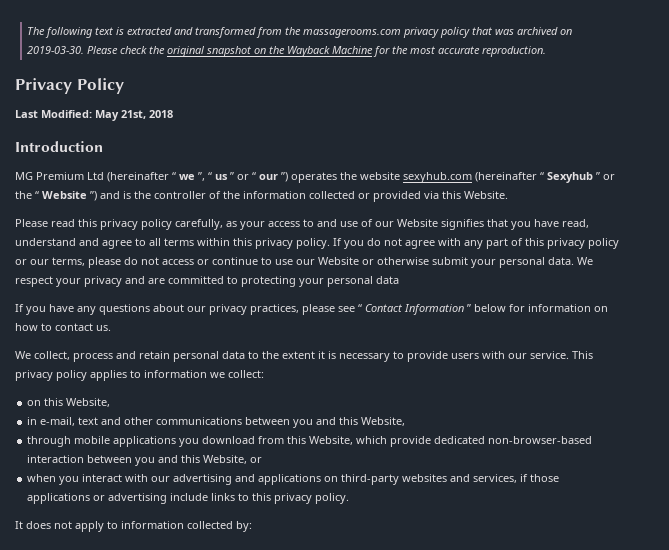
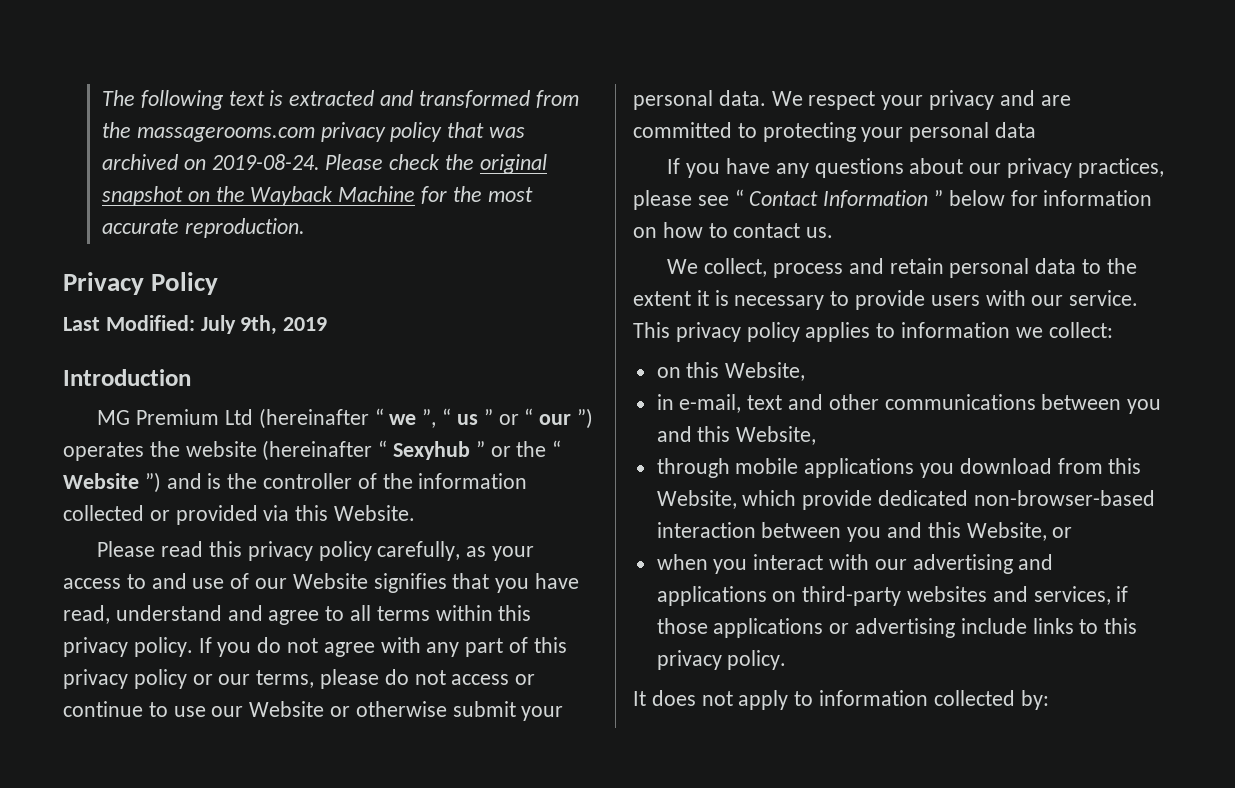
- The following text is extracted and transformed from the massagerooms.com privacy policy that was archived on 2019-03-30.
+ The following text is extracted and transformed from the massagerooms.com privacy policy that was archived on 2019-08-24.
- Last Modified: May 21st, 2018
+ Last Modified: July 9th, 2019
- MG Premium Ltd (hereinafter “ we ”, “ us ” or “ our ”) operates the website sexyhub.com (hereinafter “ Sexyhub ” or the “ Website ”) and is the controller of the information collected or provided via this Website.
+ MG Premium Ltd (hereinafter “ we ”, “ us ” or “ our ”) operates the website (hereinafter “ Sexyhub ” or the “ Website ”) and is the controller of the information collected or provided via this Website.

